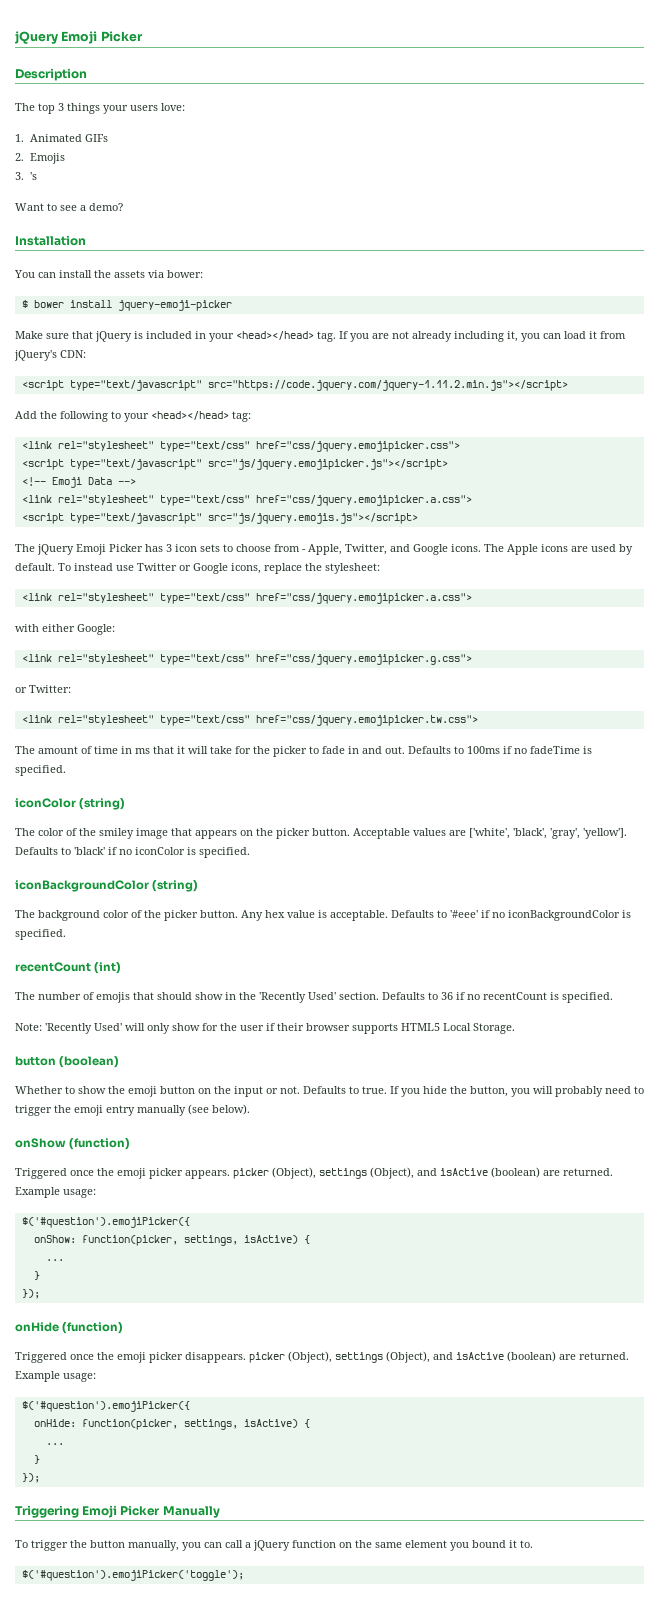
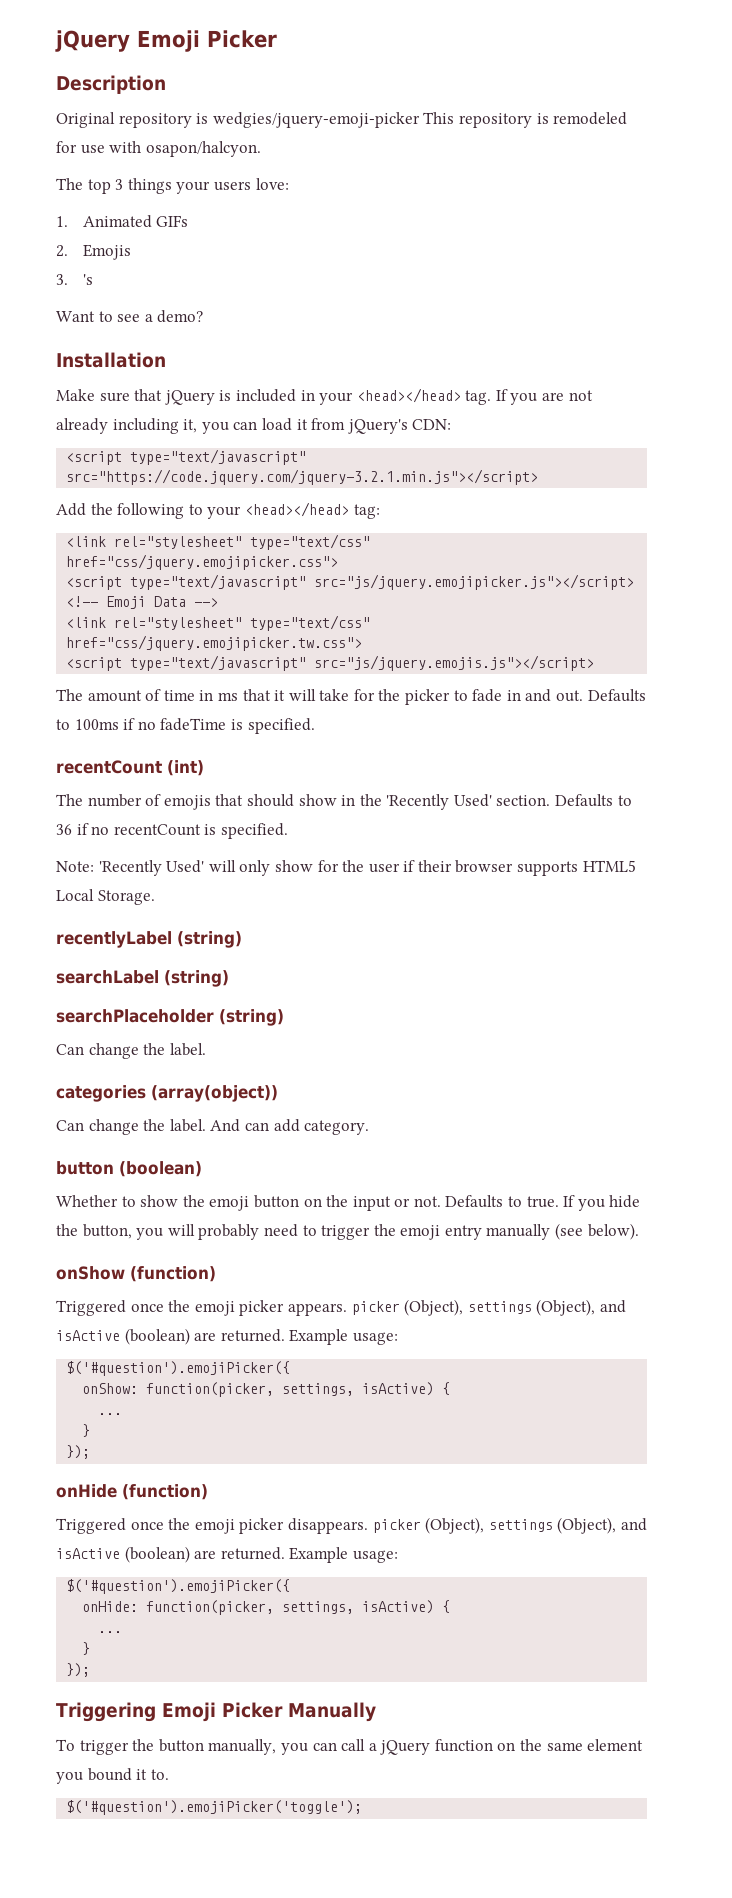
+ Original repository is wedgies/jquery-emoji-picker This repository is remodeled for use with osapon/halcyon.
- You can install the assets via bower:
- $ bower install jquery-emoji-picker
- <script type="text/javascript" src="https://code.jquery.com/jquery-1.11.2.min.js"></script>
+ <script type="text/javascript" src="https://code.jquery.com/jquery-3.2.1.min.js"></script>
  <!-- Emoji Data -->
- <link rel="stylesheet" type="text/css" href="css/jquery.emojipicker.a.css">
+ <link rel="stylesheet" type="text/css" href="css/jquery.emojipicker.tw.css">
- The jQuery Emoji Picker has 3 icon sets to choose from - Apple, Twitter, and Google icons. The Apple icons are used by default. To instead use Twitter or Google icons, replace the stylesheet:
- <link rel="stylesheet" type="text/css" href="css/jquery.emojipicker.a.css">
- with either Google:
- <link rel="stylesheet" type="text/css" href="css/jquery.emojipicker.g.css">
- or Twitter:
- <link rel="stylesheet" type="text/css" href="css/jquery.emojipicker.tw.css">
- iconColor (string)
- The color of the smiley image that appears on the picker button. Acceptable values are ['white', 'black', 'gray', 'yellow']. Defaults to 'black' if no iconColor is specified.
- iconBackgroundColor (string)
- The background color of the picker button. Any hex value is acceptable. Defaults to '#eee' if no iconBackgroundColor is specified.
+ recentlyLabel (string)
+ searchLabel (string)
+ searchPlaceholder (string)
+ Can change the label.
+ categories (array(object))
+ Can change the label. And can add category.

